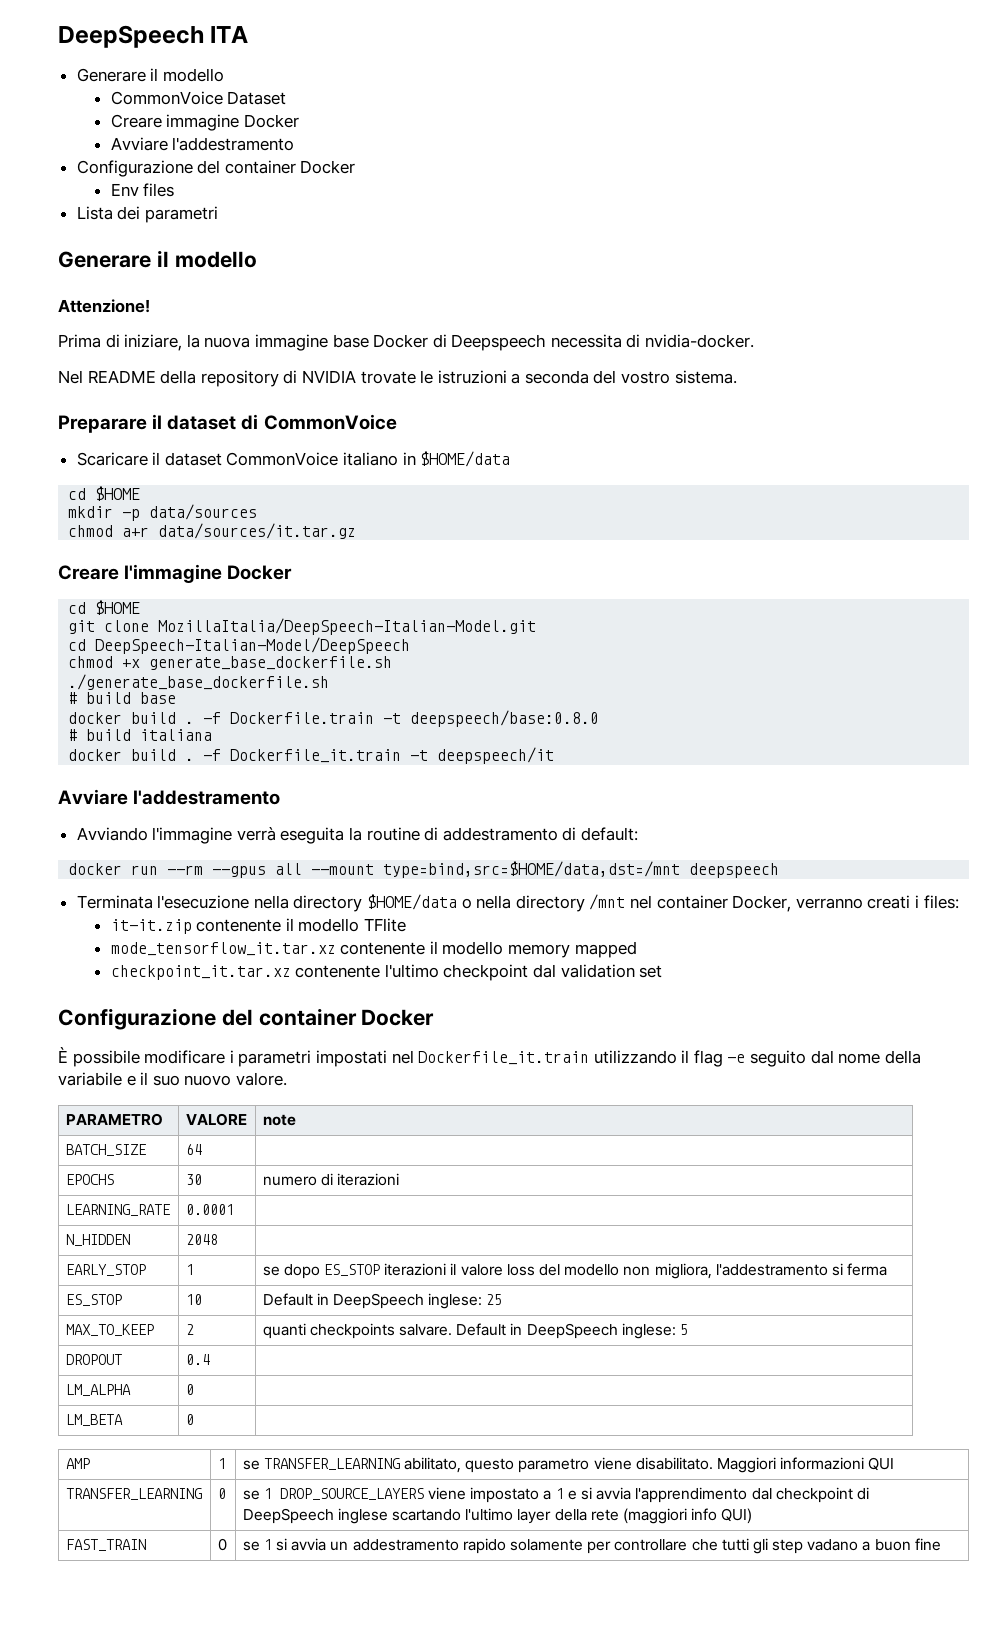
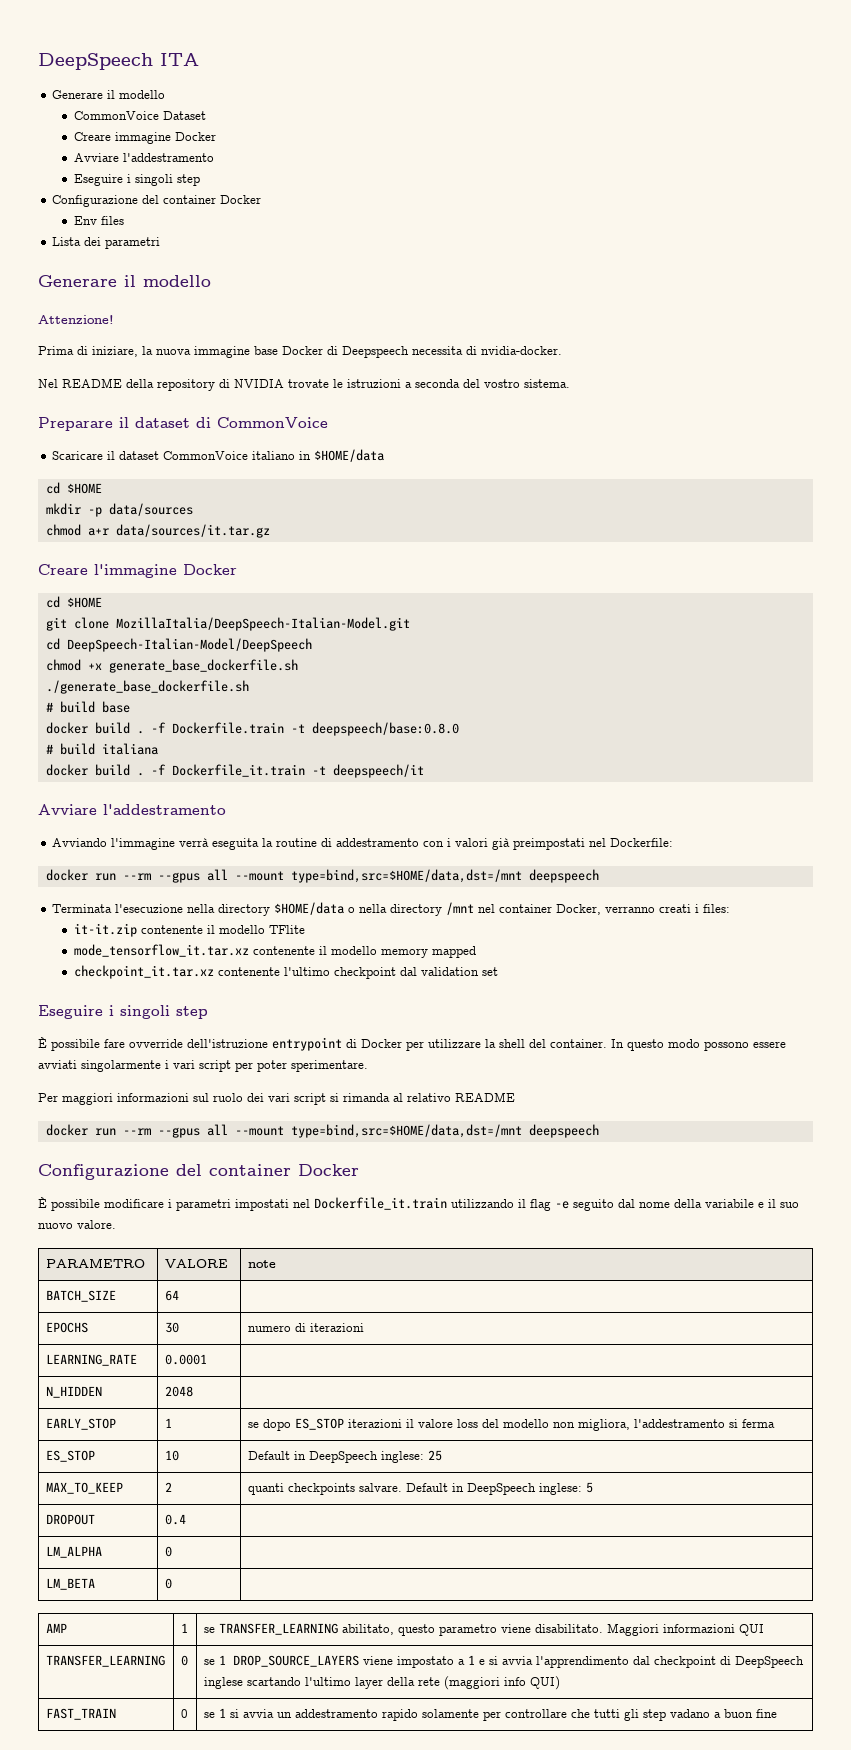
  Creare immagine Docker
  Avviare l'addestramento
+ Eseguire i singoli step
- Avviando l'immagine verrà eseguita la routine di addestramento di default:
+ Avviando l'immagine verrà eseguita la routine di addestramento con i valori già preimpostati nel Dockerfile:
  checkpoint_it.tar.xz contenente l'ultimo checkpoint dal validation set
+ Eseguire i singoli step
+ È possibile fare ovverride dell'istruzione entrypoint di Docker per utilizzare la shell del container. In questo modo possono essere avviati singolarmente i vari script per poter sperimentare.
+ Per maggiori informazioni sul ruolo dei vari script si rimanda al relativo README
+ docker run --rm --gpus all --mount type=bind,src=$HOME/data,dst=/mnt deepspeech

